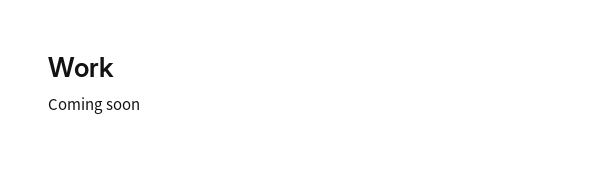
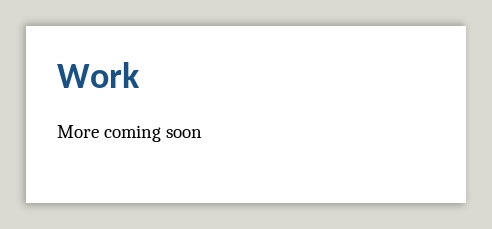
- Coming soon
+ More coming soon

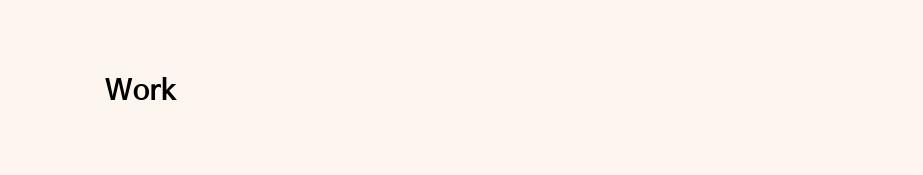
- More coming soon

